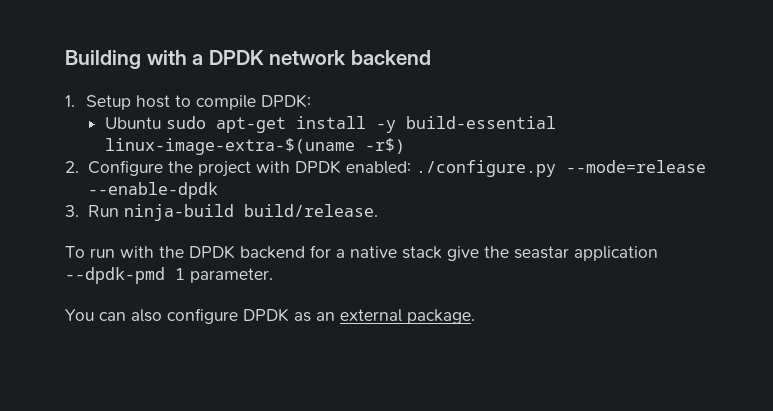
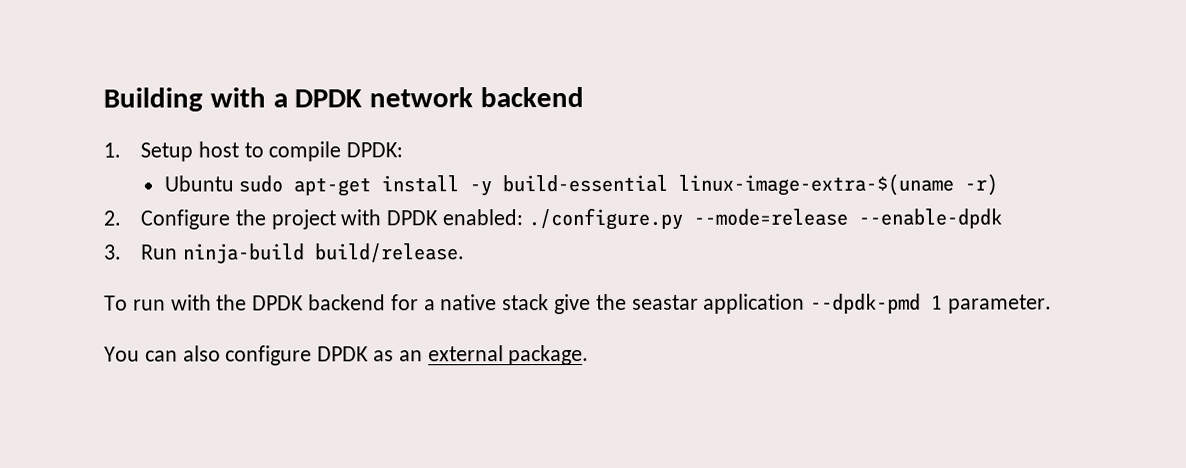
- Ubuntu sudo apt-get install -y build-essential linux-image-extra-$(uname -r$)
+ Ubuntu sudo apt-get install -y build-essential linux-image-extra-$(uname -r)

